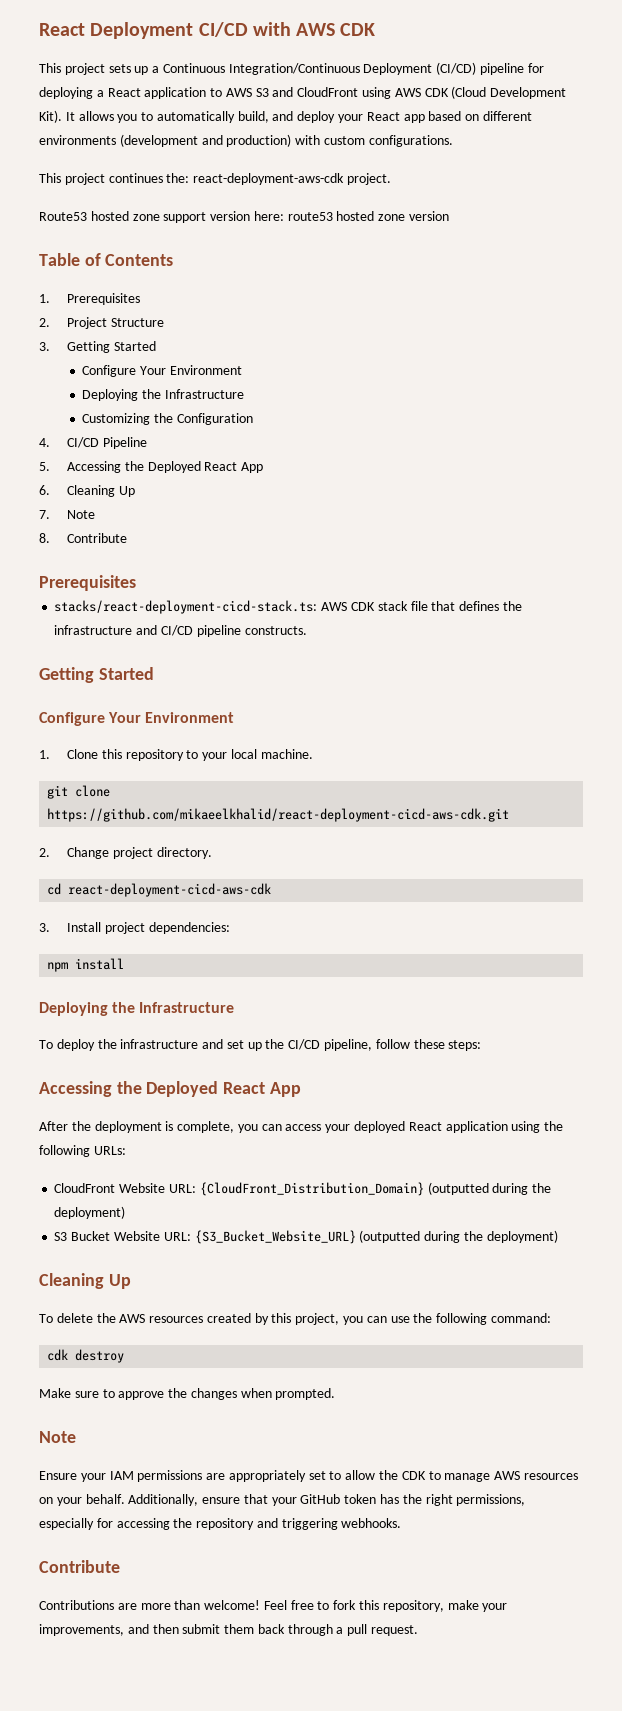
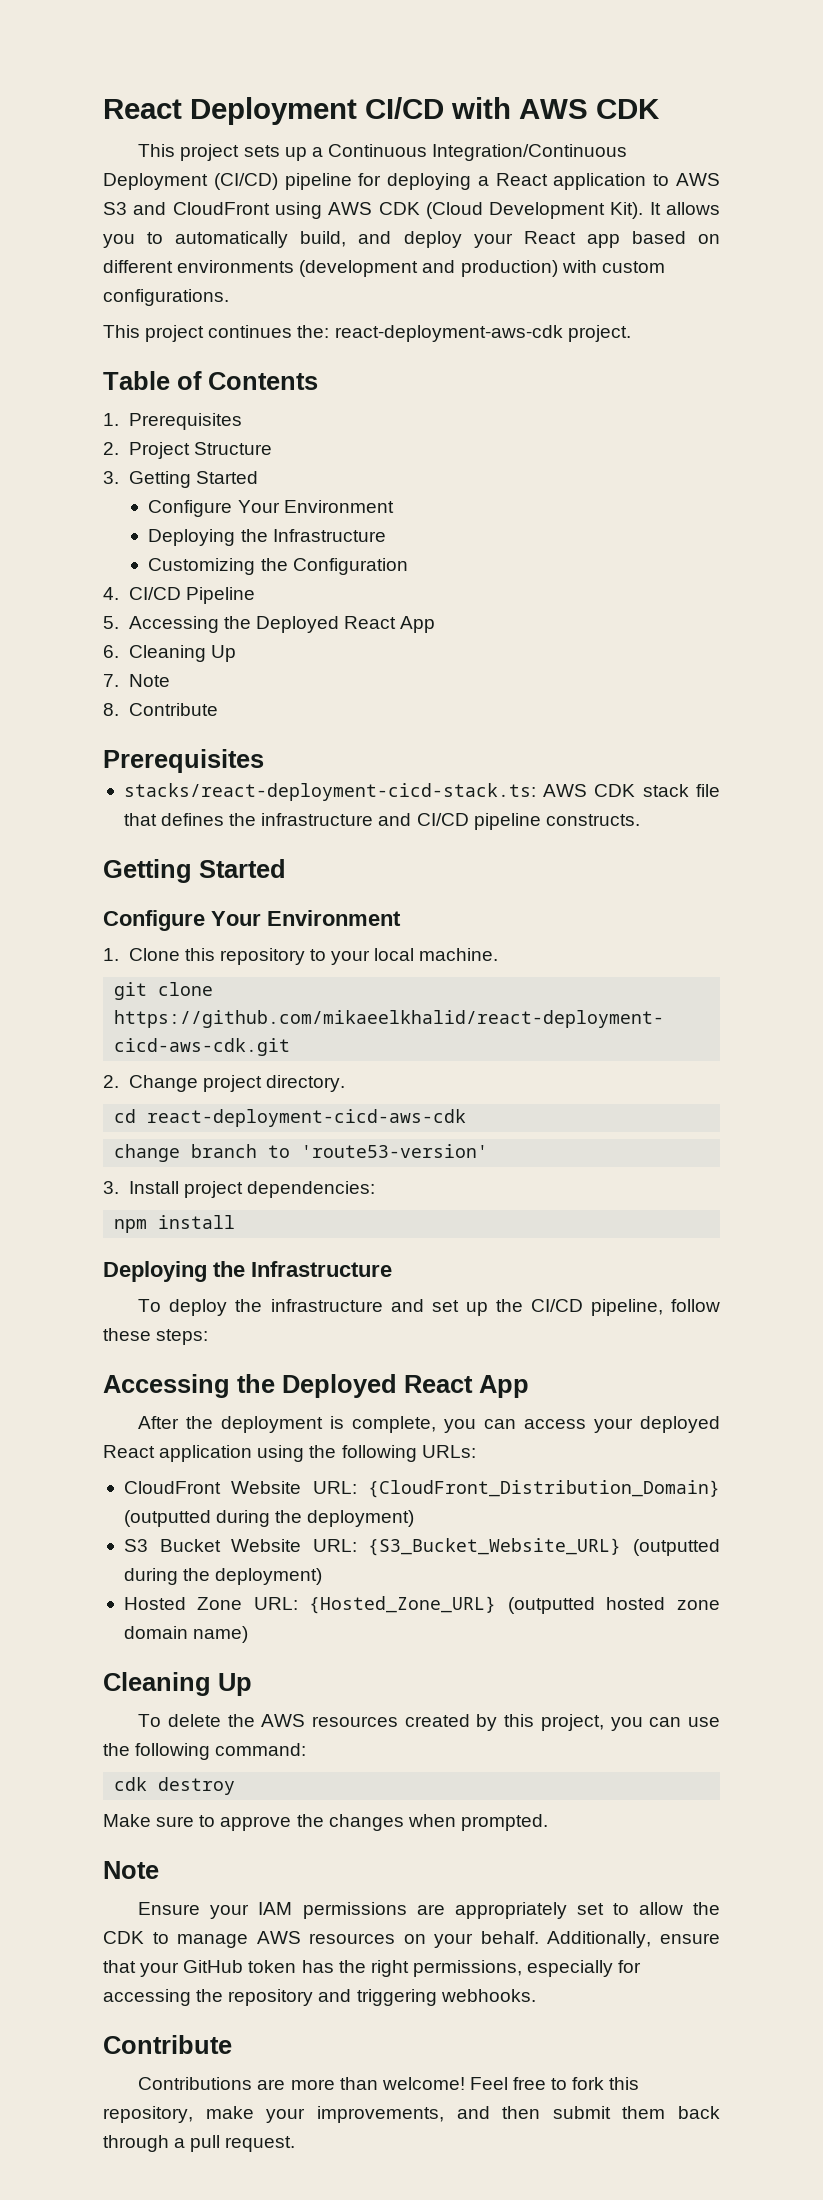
- Route53 hosted zone support version here: route53 hosted zone version
+ change branch to 'route53-version'
+ Hosted Zone URL: {Hosted_Zone_URL} (outputted hosted zone domain name)

